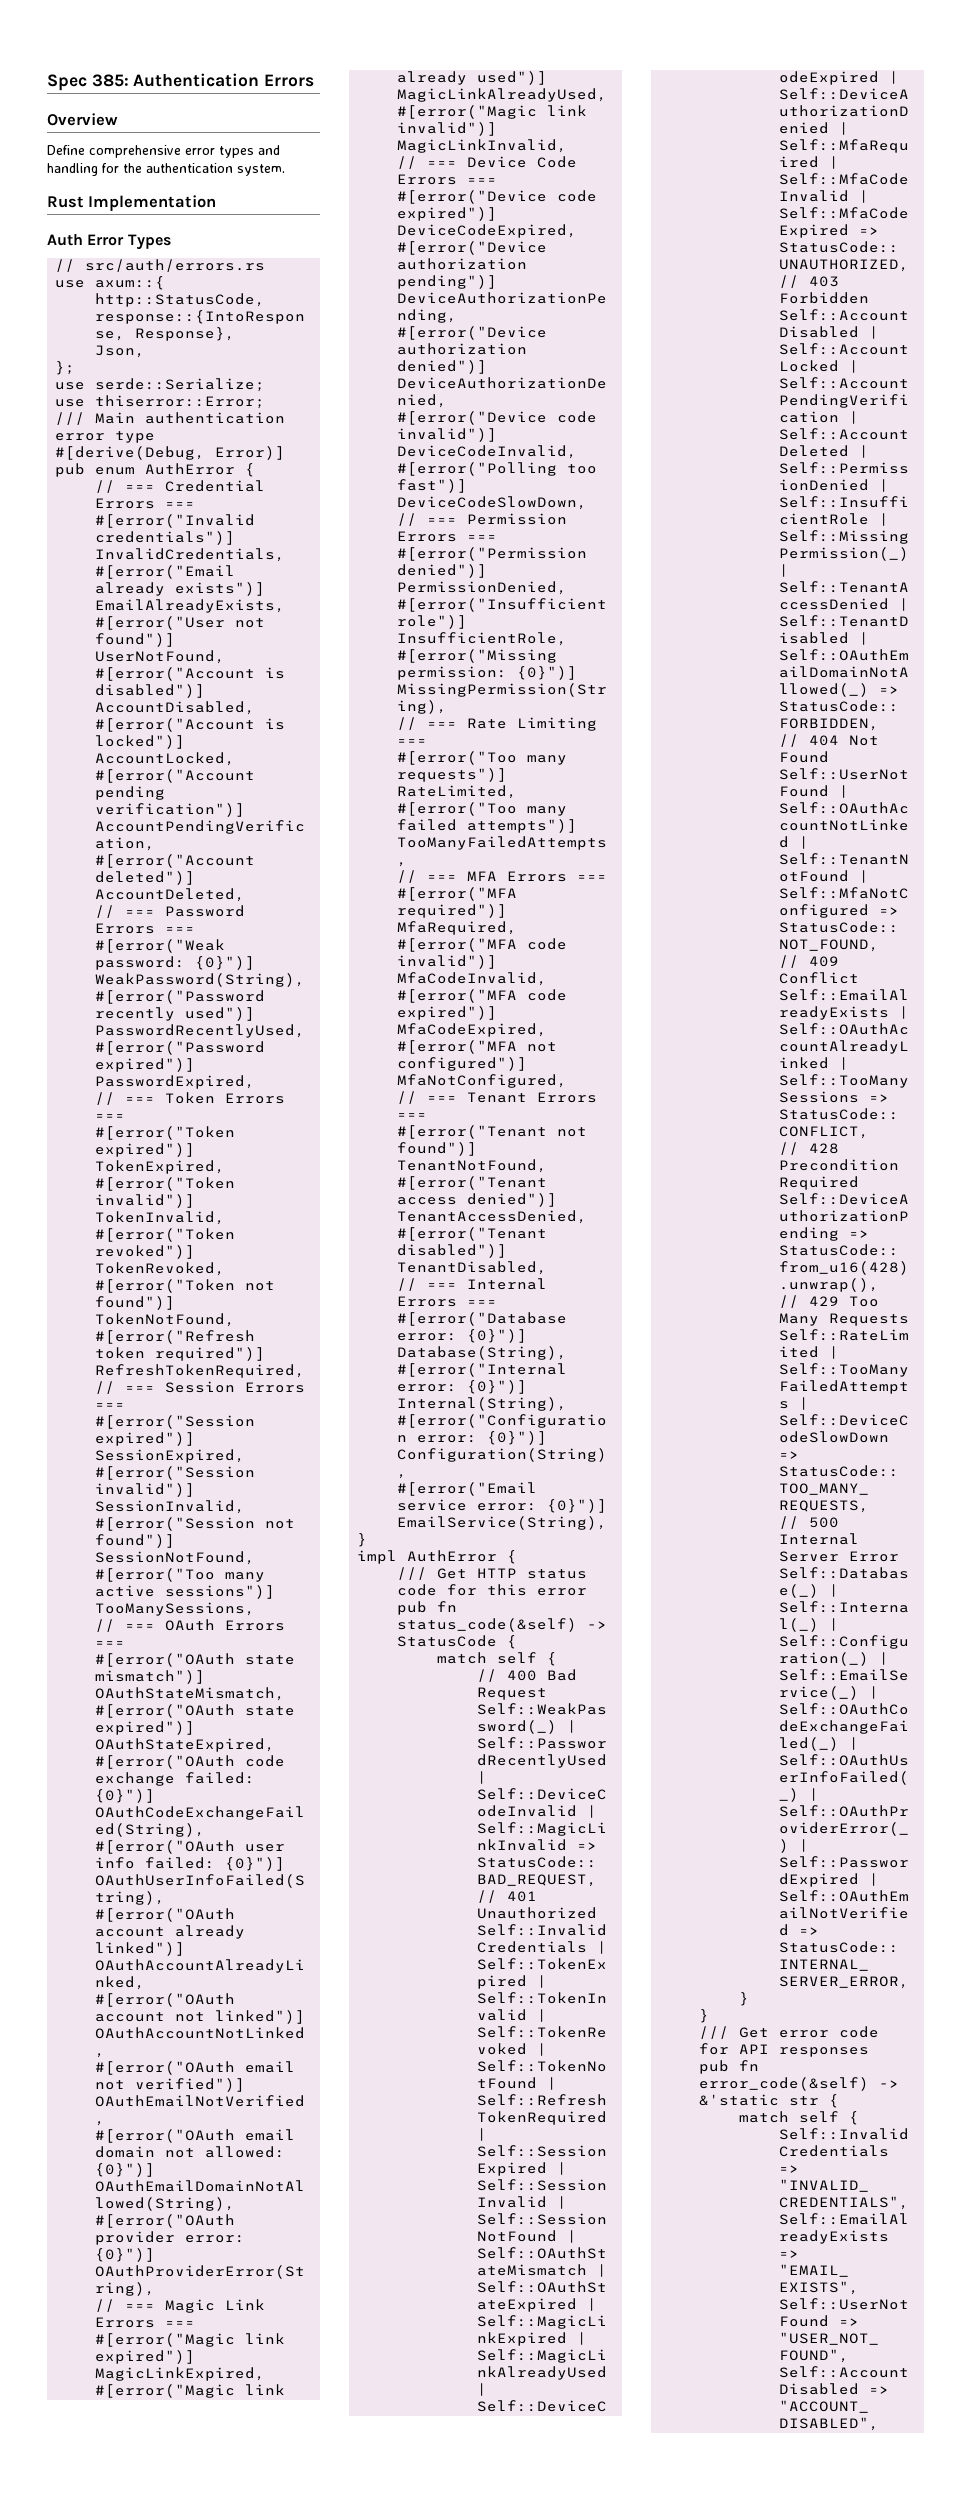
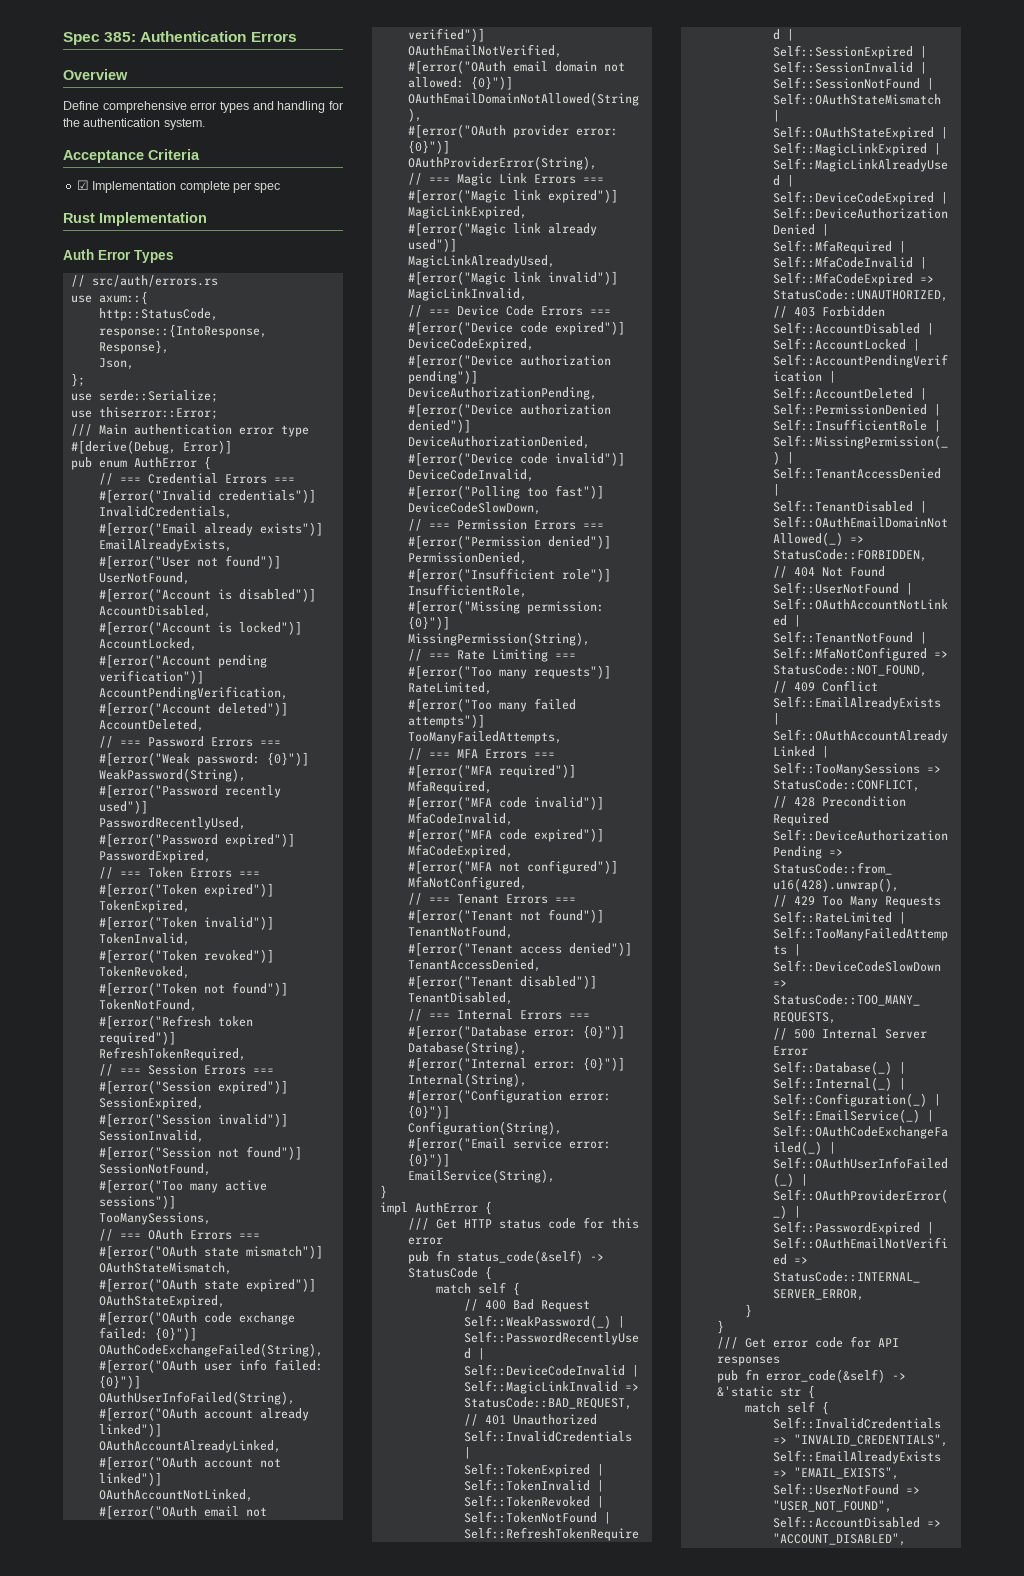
+ Acceptance Criteria
+ ☑ Implementation complete per spec

